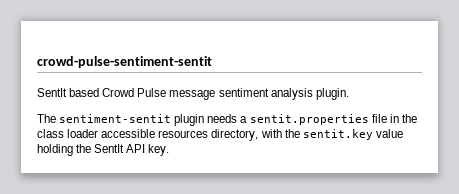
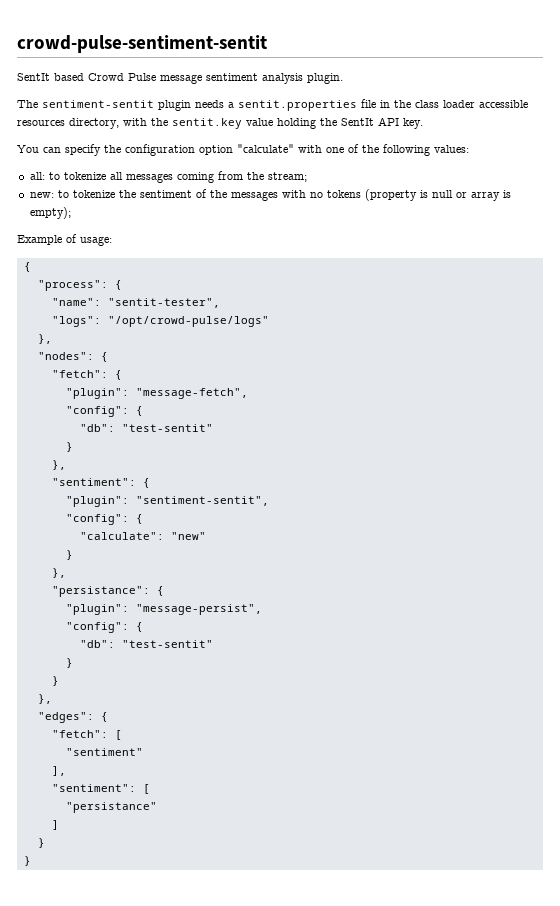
+ You can specify the configuration option "calculate" with one of the following values:
+ all: to tokenize all messages coming from the stream;
+ new: to tokenize the sentiment of the messages with no tokens (property is null or array is empty);
+ Example of usage:
+ {
+ "process": {
+ "name": "sentit-tester",
+ "logs": "/opt/crowd-pulse/logs"
+ },
+ "nodes": {
+ "fetch": {
+ "plugin": "message-fetch",
+ "config": {
+ "db": "test-sentit"
+ }
+ },
+ "sentiment": {
+ "plugin": "sentiment-sentit",
+ "config": {
+ "calculate": "new"
+ }
+ },
+ "persistance": {
+ "plugin": "message-persist",
+ "config": {
+ "db": "test-sentit"
+ }
+ }
+ },
+ "edges": {
+ "fetch": [
+ "sentiment"
+ ],
+ "sentiment": [
+ "persistance"
+ ]
+ }
+ }

